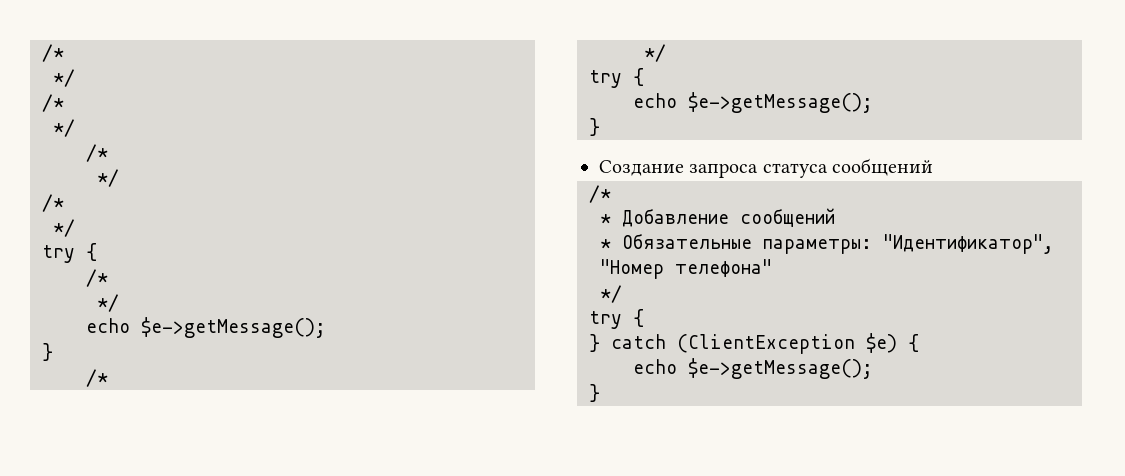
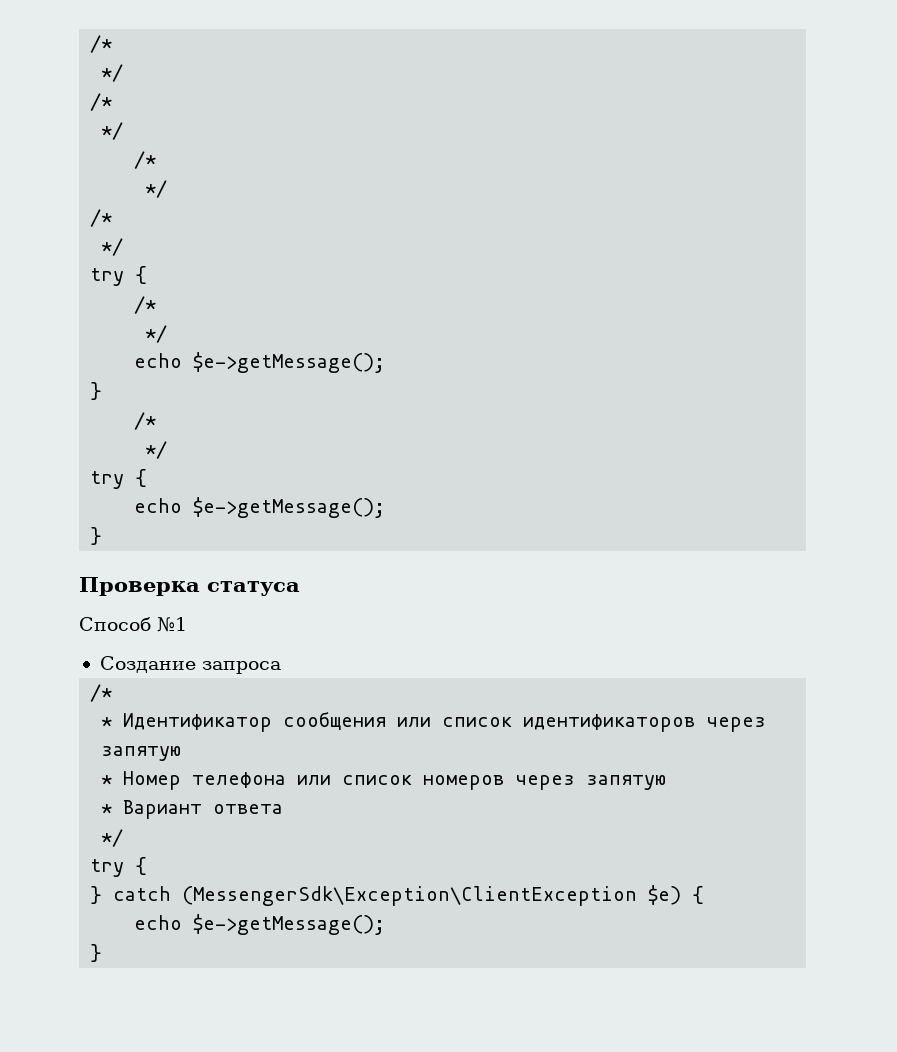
+ Проверка статуса
+ Способ №1
- Создание запроса статуса сообщений
+ Создание запроса
- * Добавление сообщений
- * Обязательные параметры: "Идентификатор", "Номер телефона"
+ * Идентификатор сообщения или список идентификаторов через запятую
+ * Номер телефона или список номеров через запятую
+ * Вариант ответа
- } catch (ClientException $e) {
+ } catch (MessengerSdk\Exception\ClientException $e) {

